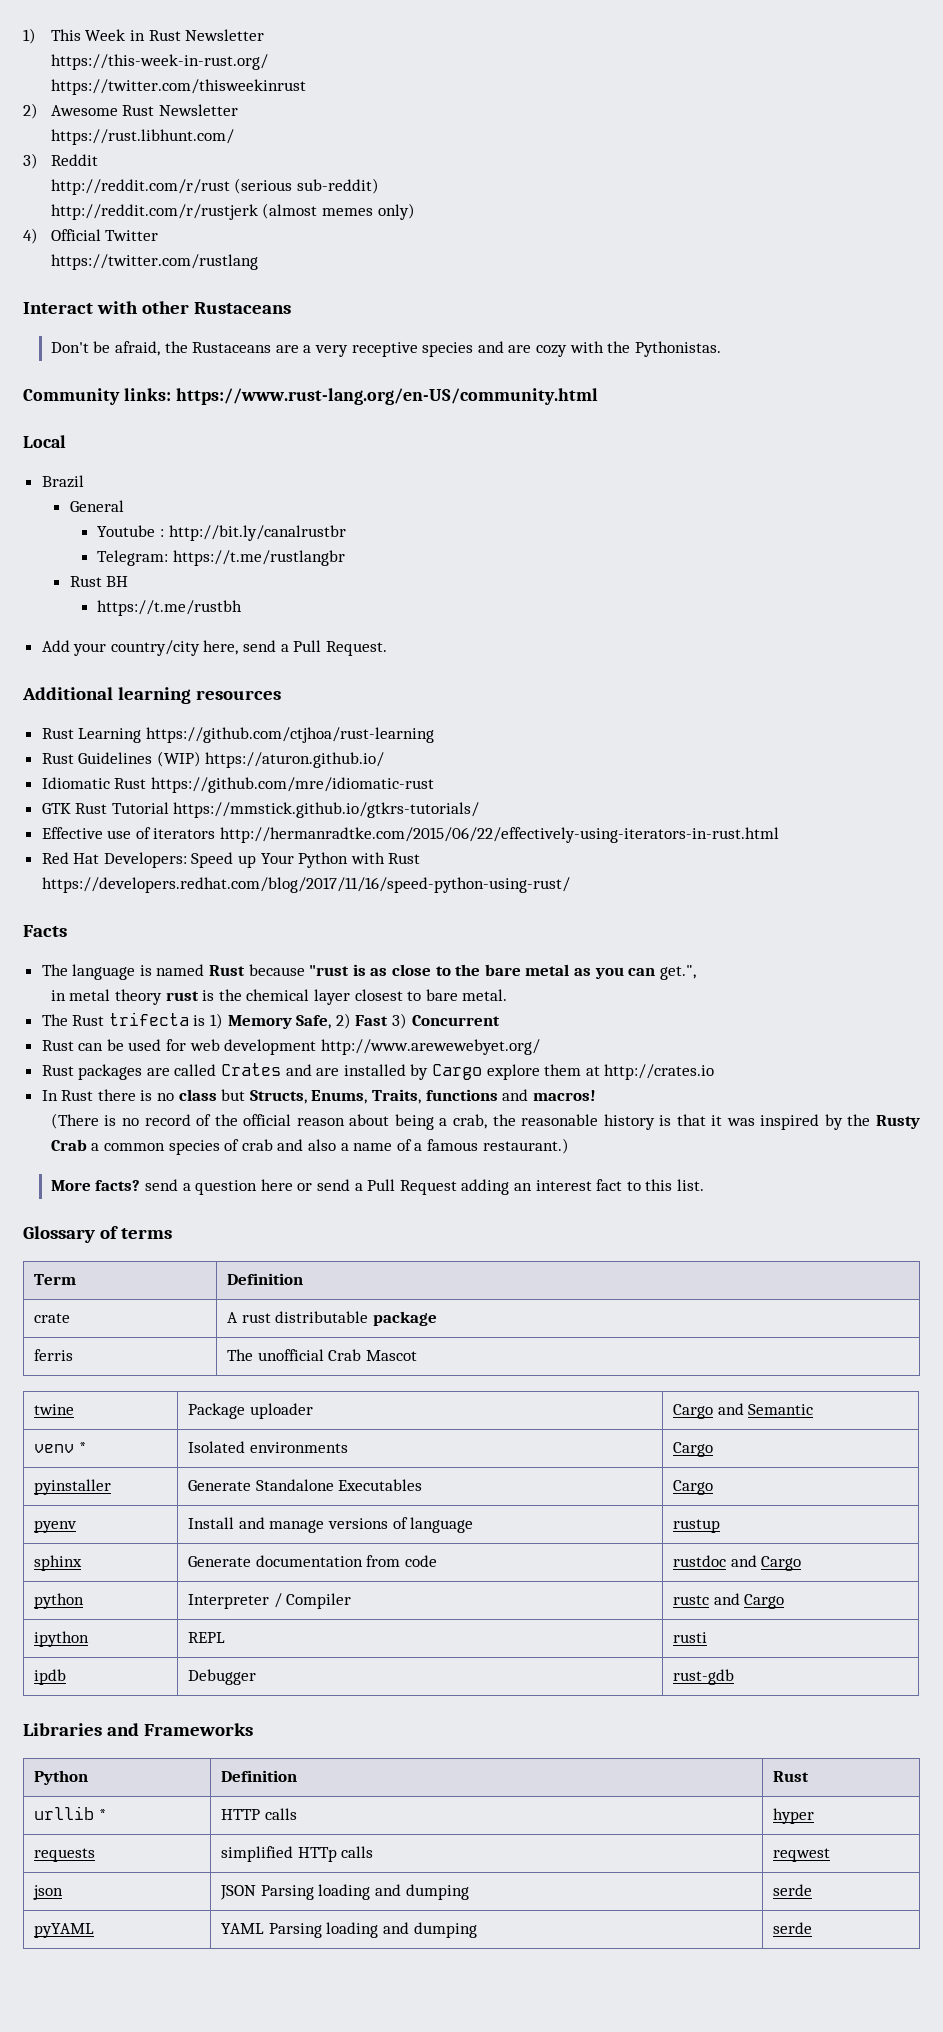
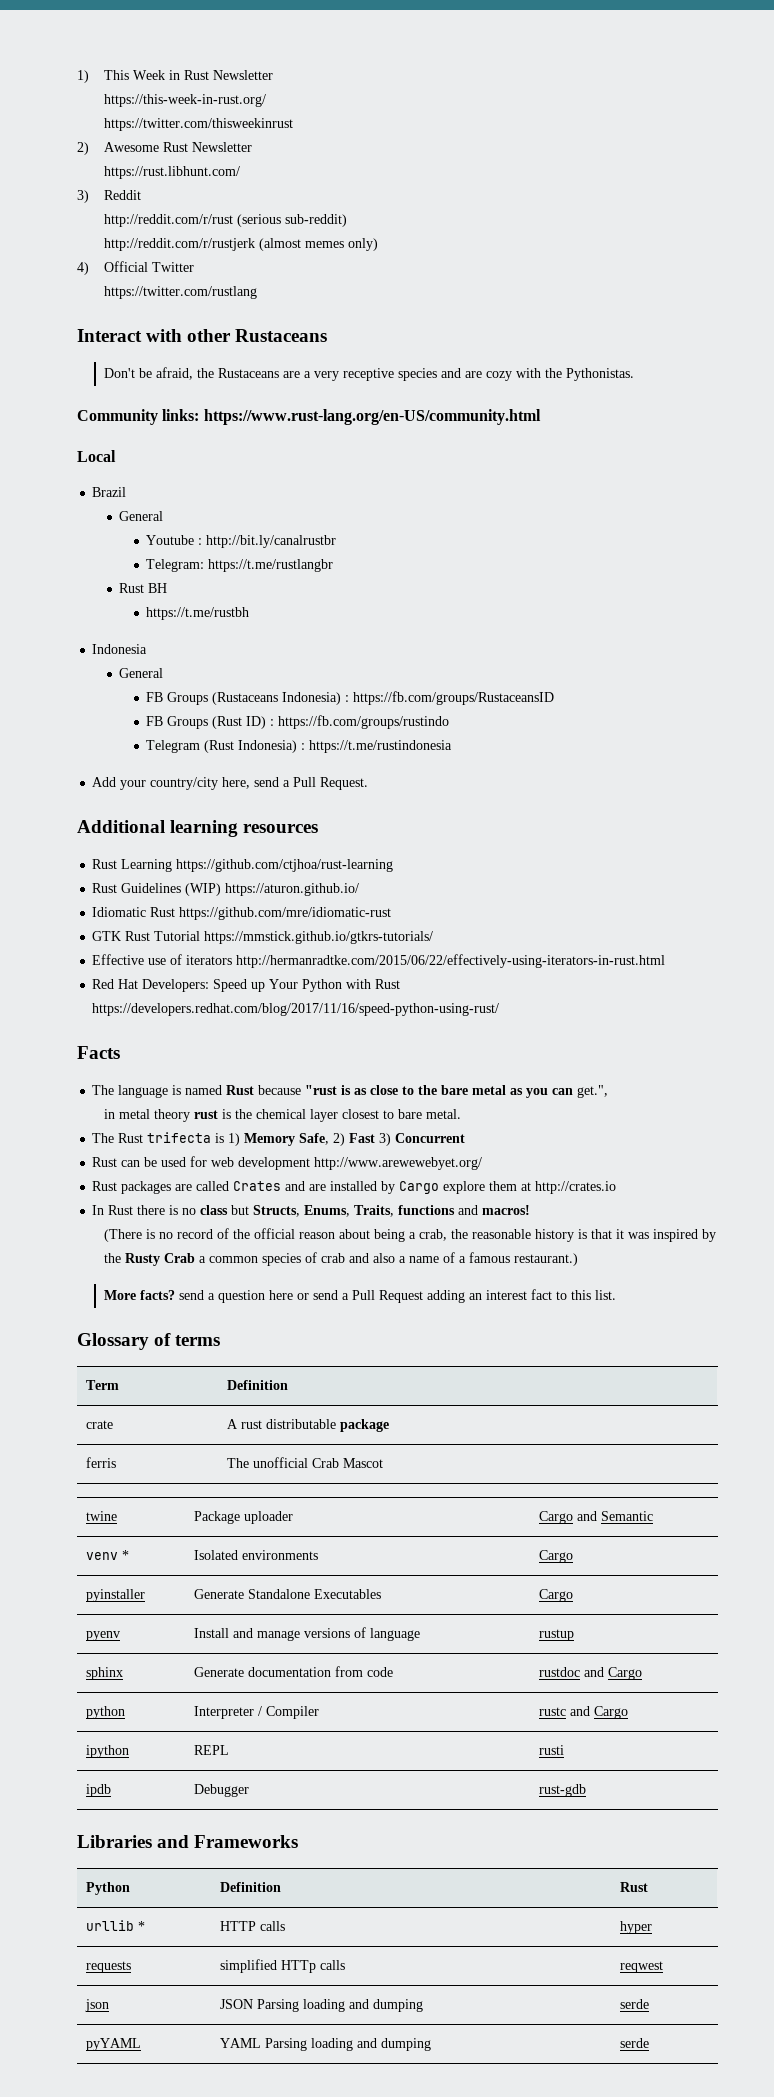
+ Indonesia
+ General
+ FB Groups (Rustaceans Indonesia) : https://fb.com/groups/RustaceansID
+ FB Groups (Rust ID) : https://fb.com/groups/rustindo
+ Telegram (Rust Indonesia) : https://t.me/rustindonesia

